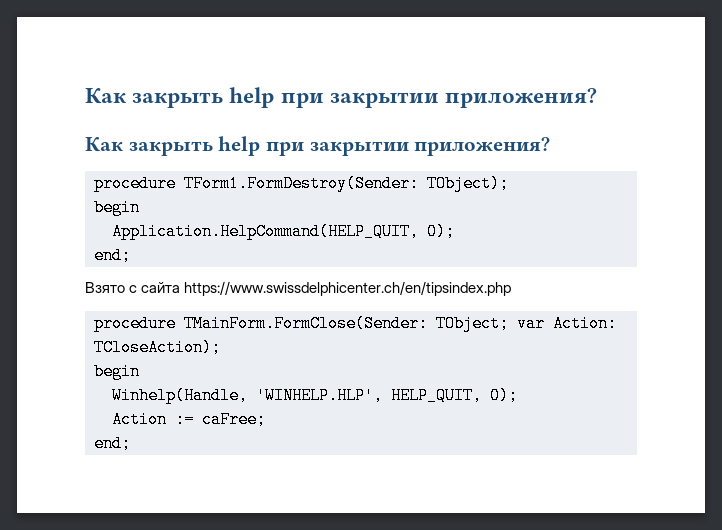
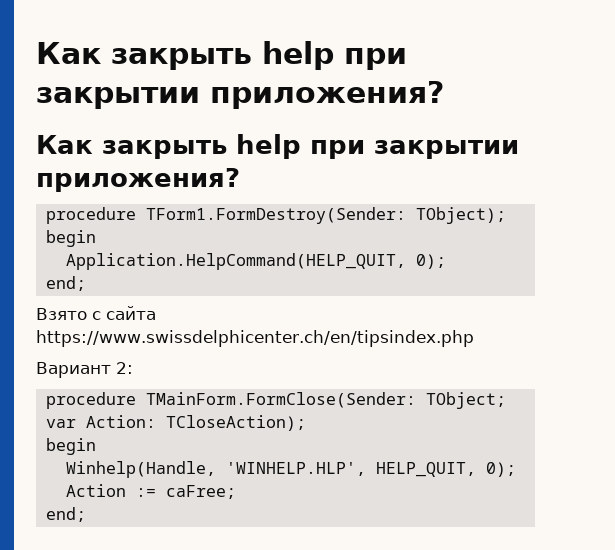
+ Вариант 2:

